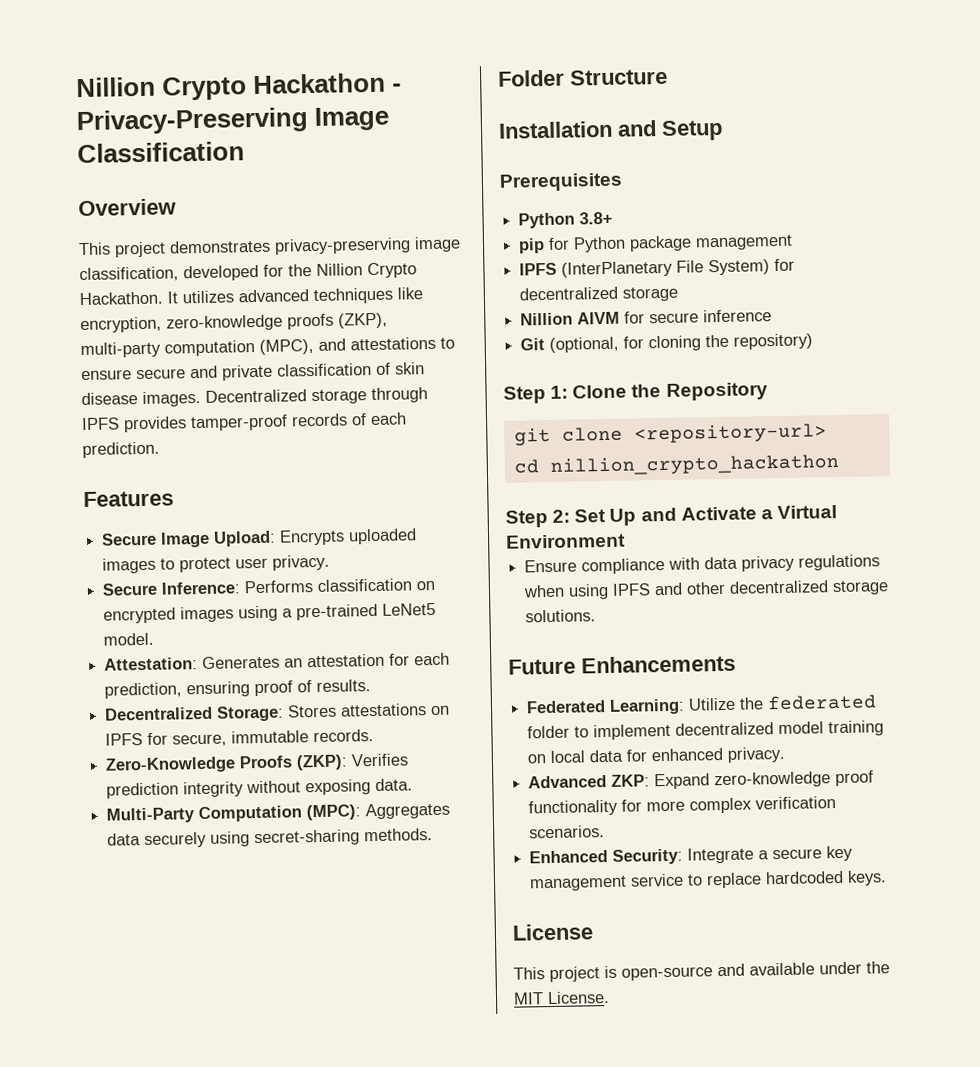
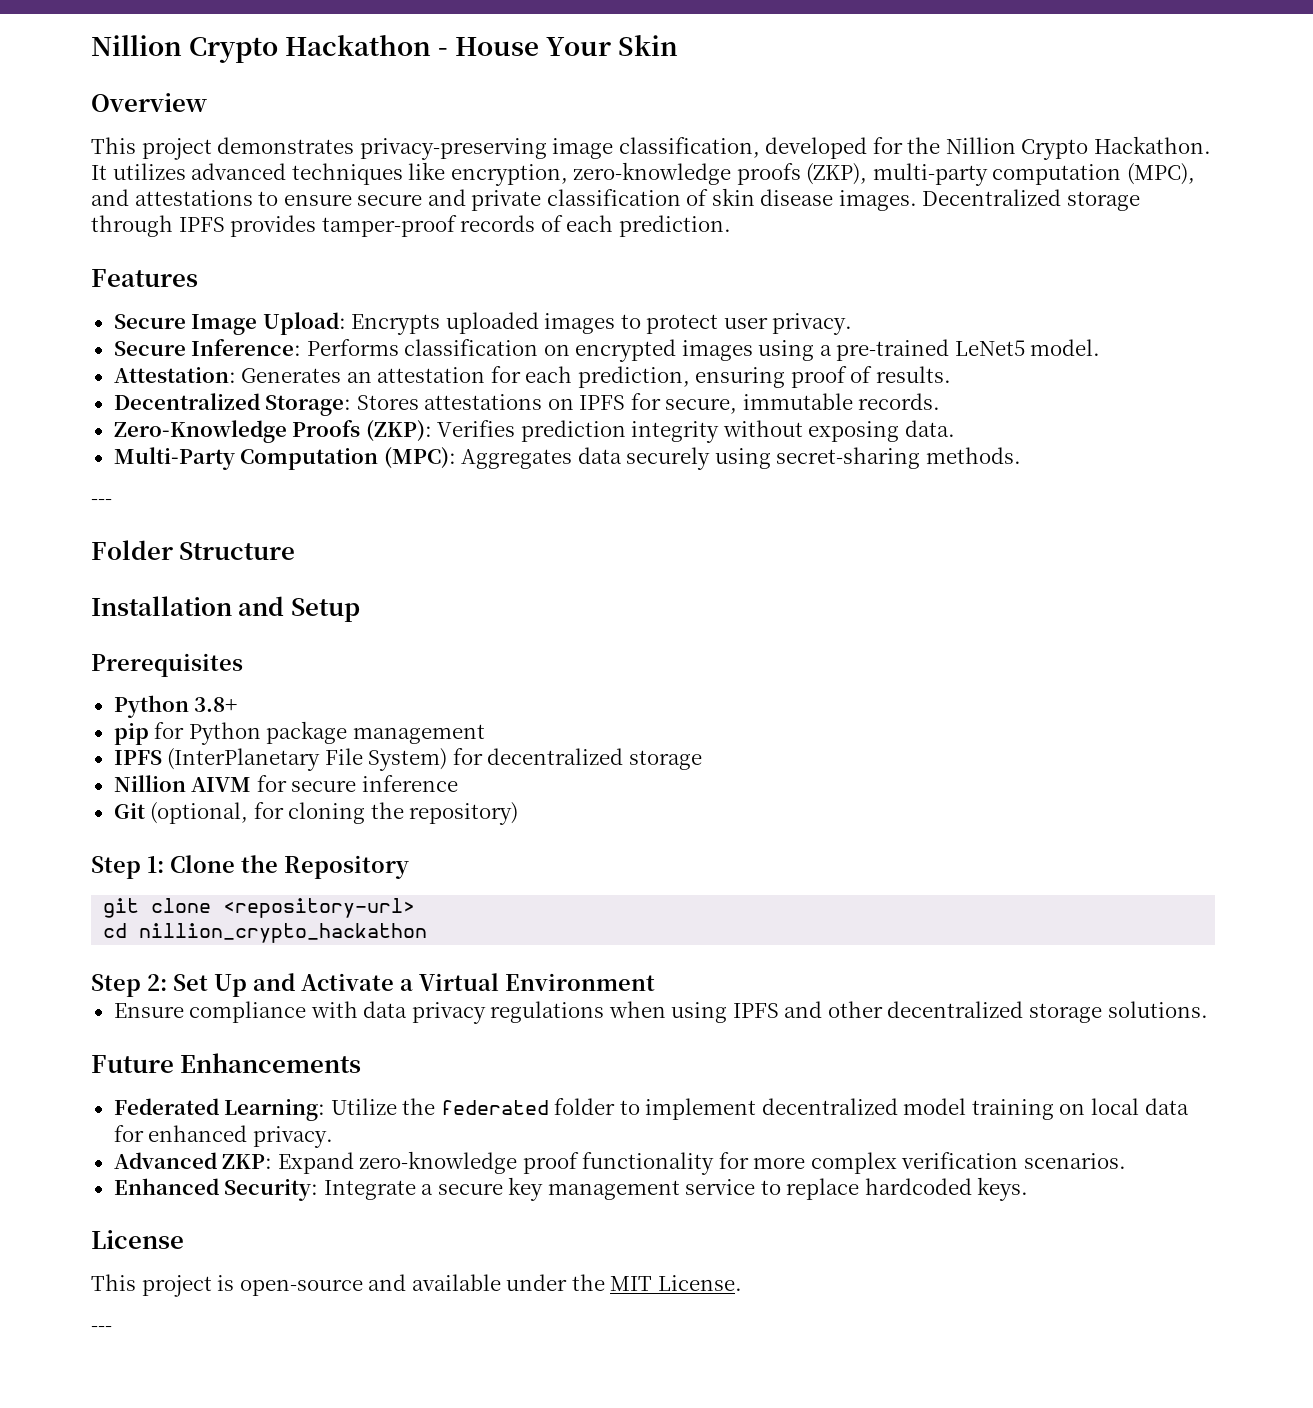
- Nillion Crypto Hackathon - Privacy-Preserving Image Classification
+ Nillion Crypto Hackathon - House Your Skin
  Multi-Party Computation (MPC): Aggregates data securely using secret-sharing methods.
+ ---
  This project is open-source and available under the MIT License.
+ ---

